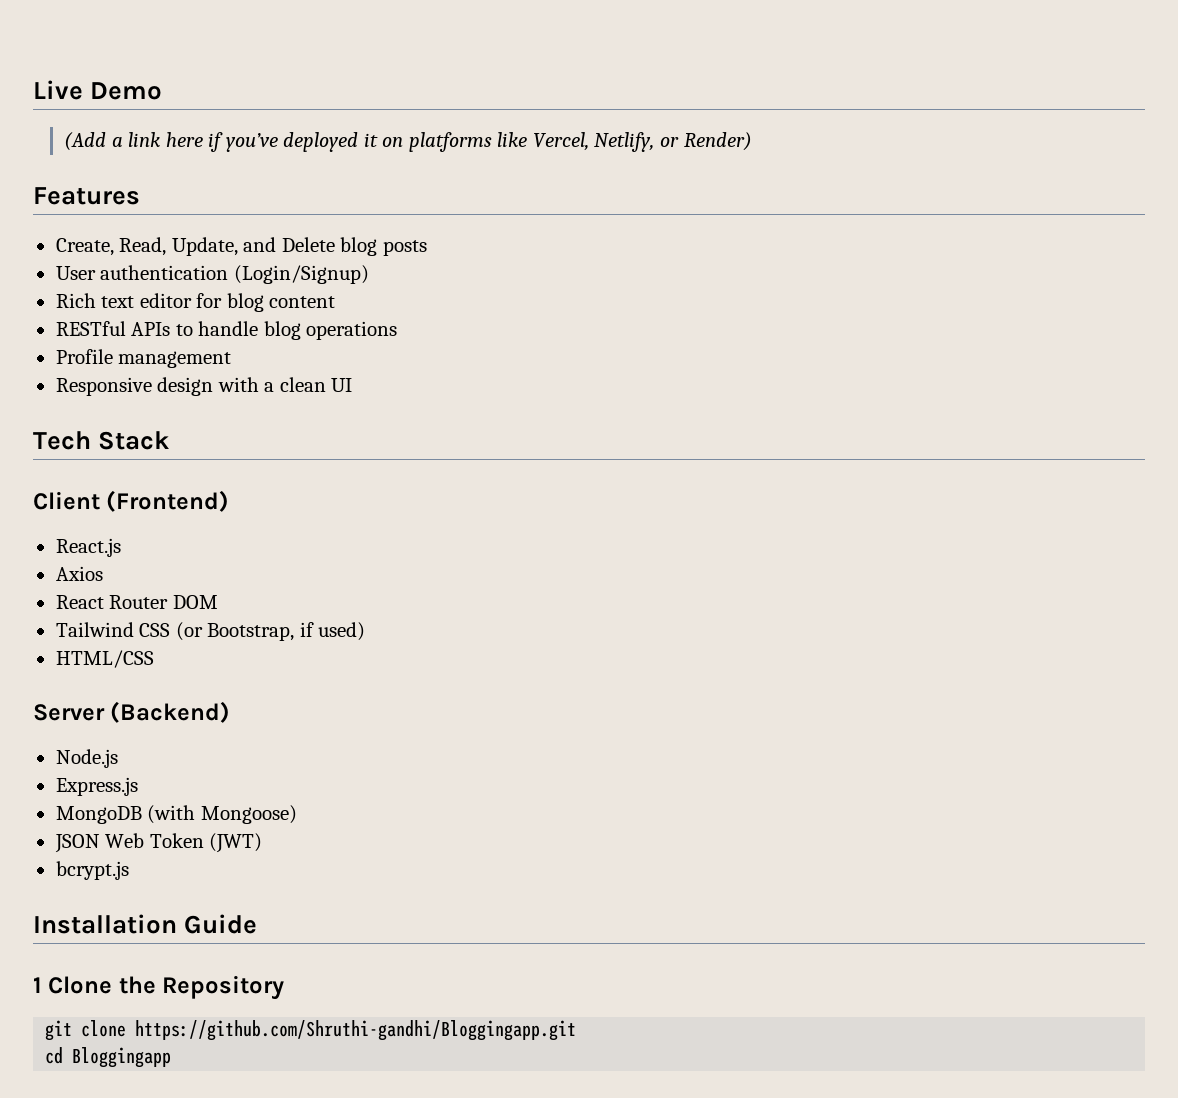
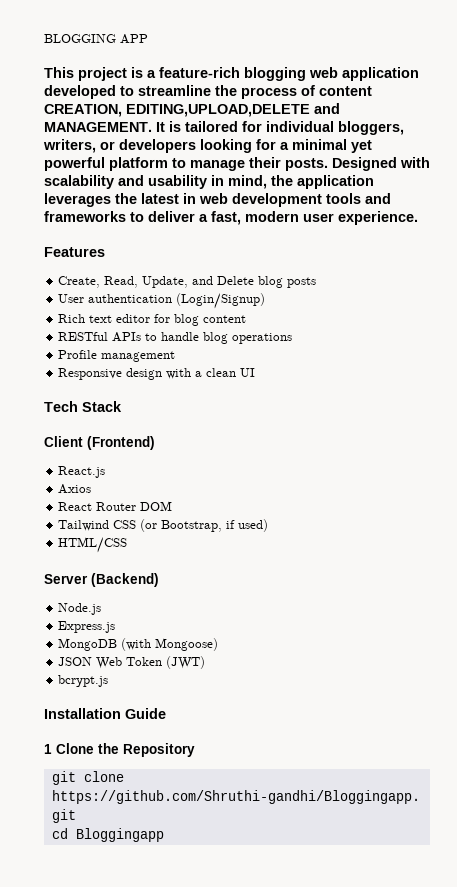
- Live Demo
- (Add a link here if you’ve deployed it on platforms like Vercel, Netlify, or Render)
+ BLOGGING APP
+ This project is a feature-rich blogging web application developed to streamline the process of content CREATION, EDITING,UPLOAD,DELETE and MANAGEMENT. It is tailored for individual bloggers, writers, or developers looking for a minimal yet powerful platform to manage their posts. Designed with scalability and usability in mind, the application leverages the latest in web development tools and frameworks to deliver a fast, modern user experience.

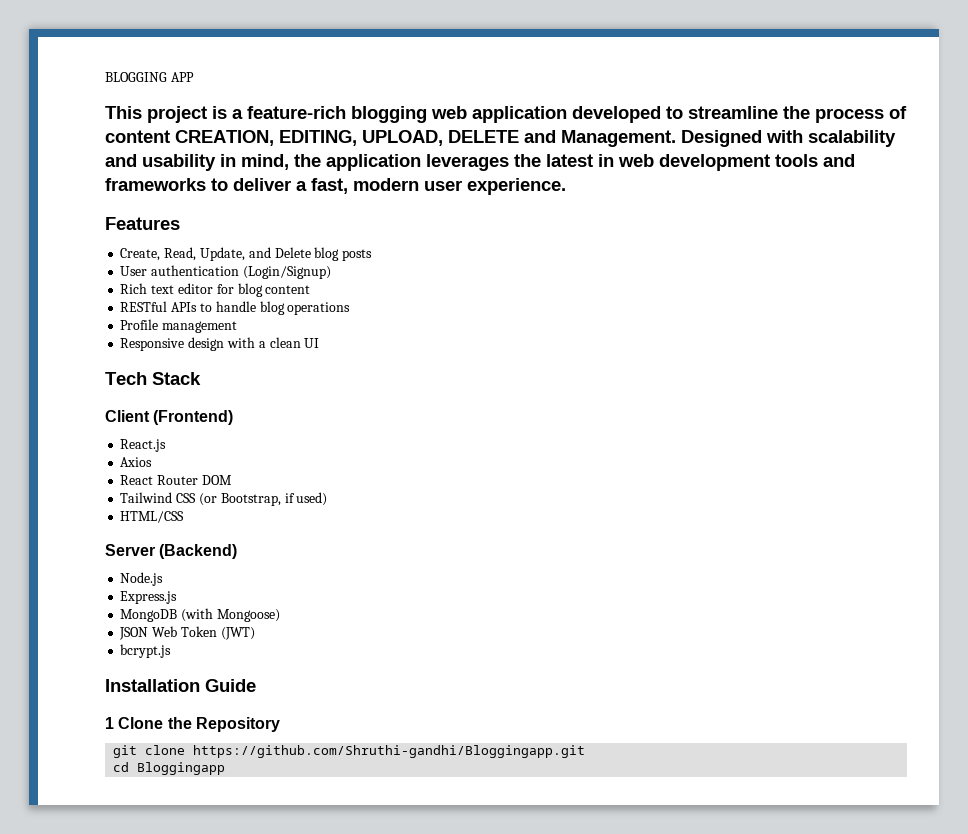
- This project is a feature-rich blogging web application developed to streamline the process of content CREATION, EDITING,UPLOAD,DELETE and MANAGEMENT. It is tailored for individual bloggers, writers, or developers looking for a minimal yet powerful platform to manage their posts.
+ This project is a feature-rich blogging web application developed to streamline the process of content CREATION, EDITING, UPLOAD, DELETE and Management.

